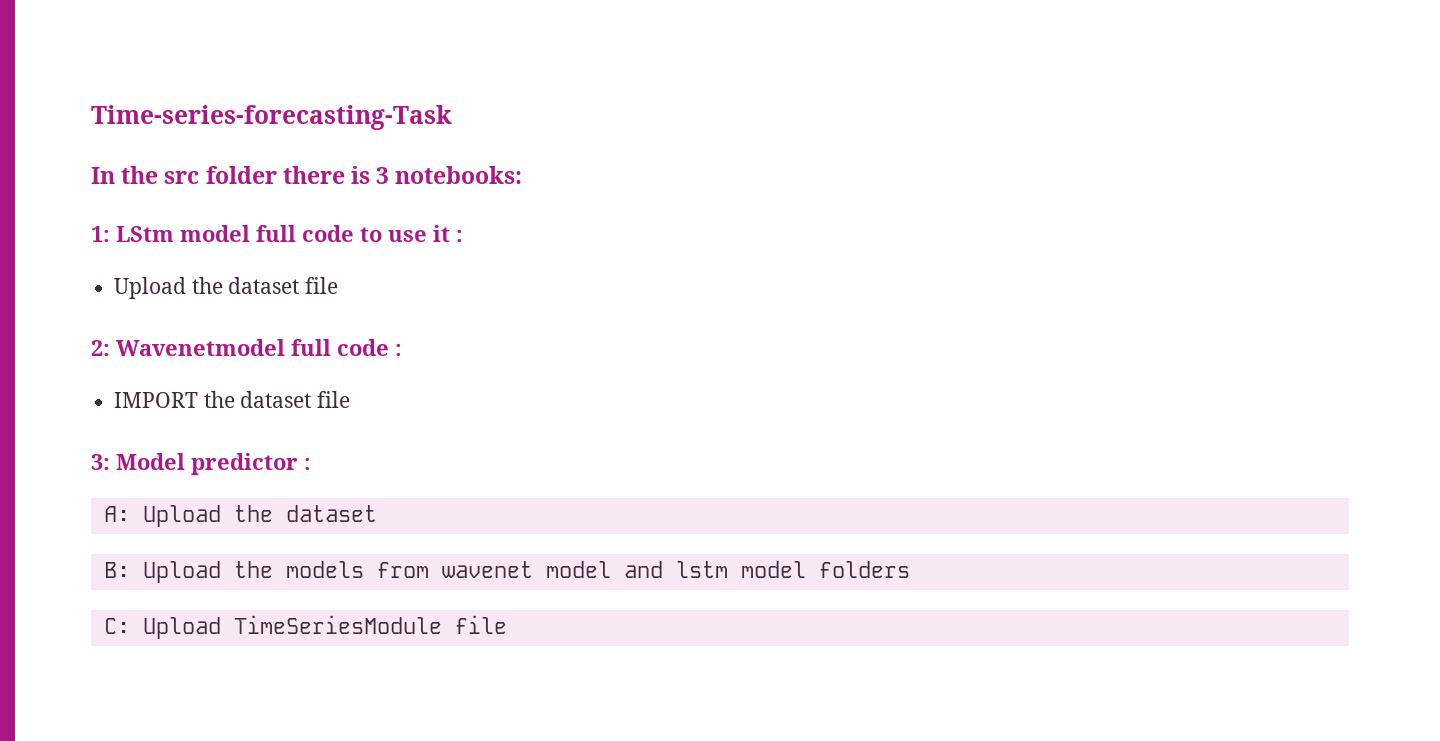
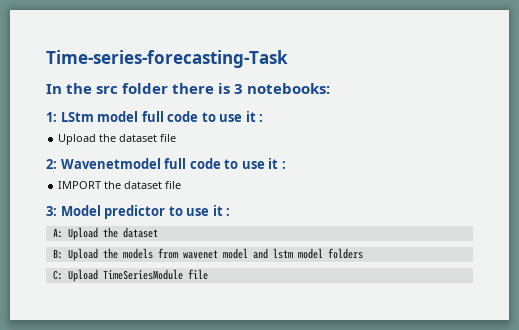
- 2: Wavenetmodel full code :
+ 2: Wavenetmodel full code to use it :
- 3: Model predictor :
+ 3: Model predictor to use it :

